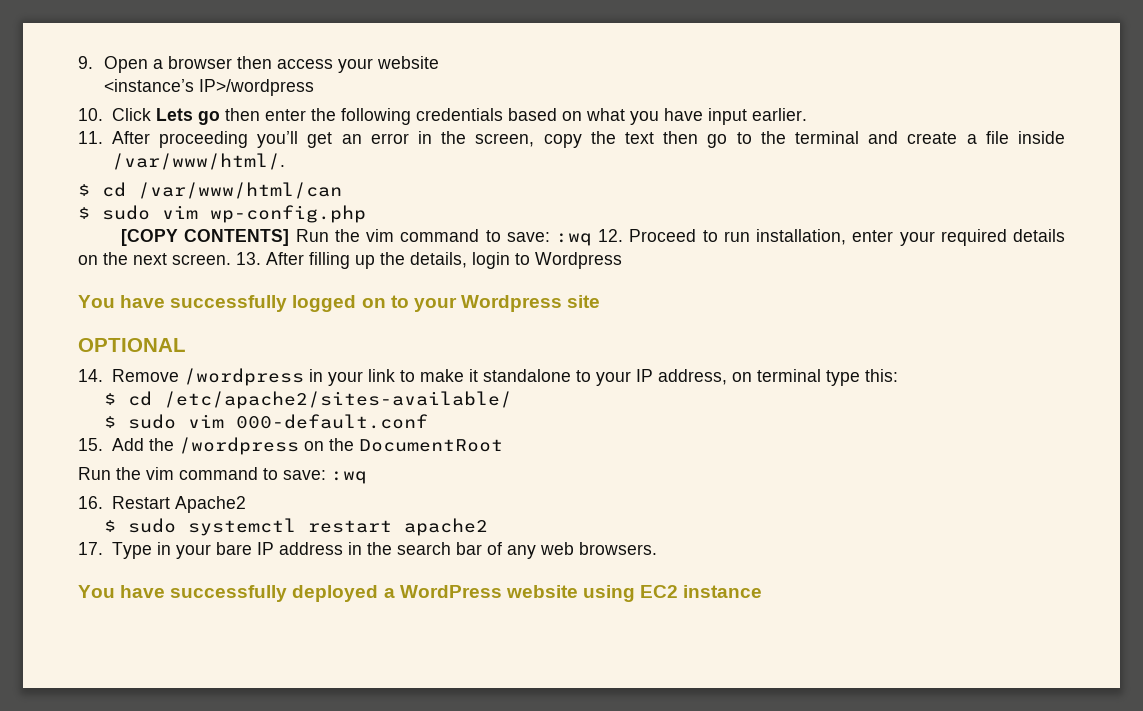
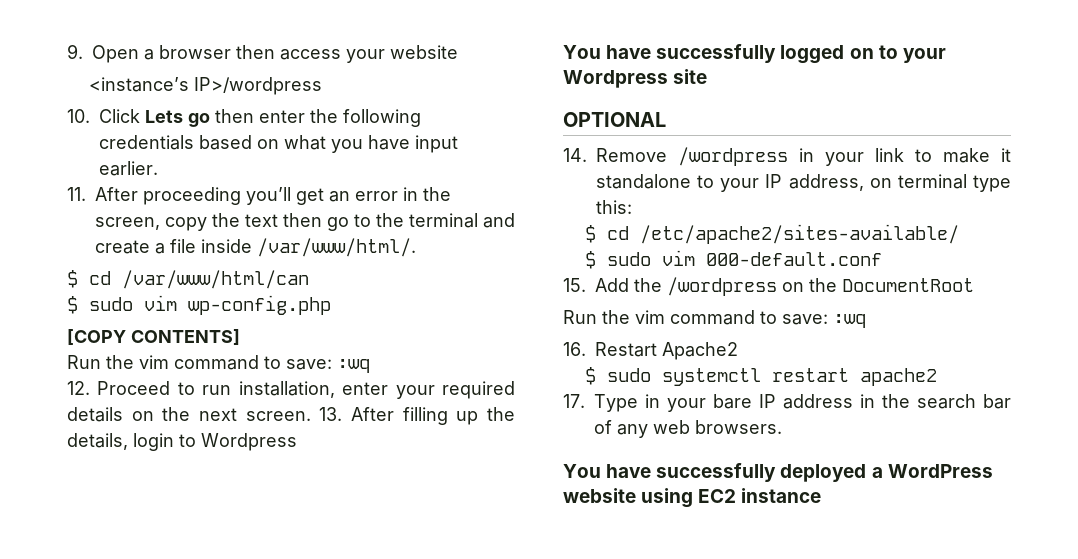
- [COPY CONTENTS] Run the vim command to save: :wq 12. Proceed to run installation, enter your required details on the next screen.
+ [COPY CONTENTS]
+ Run the vim command to save: :wq
+ 12. Proceed to run installation, enter your required details on the next screen.

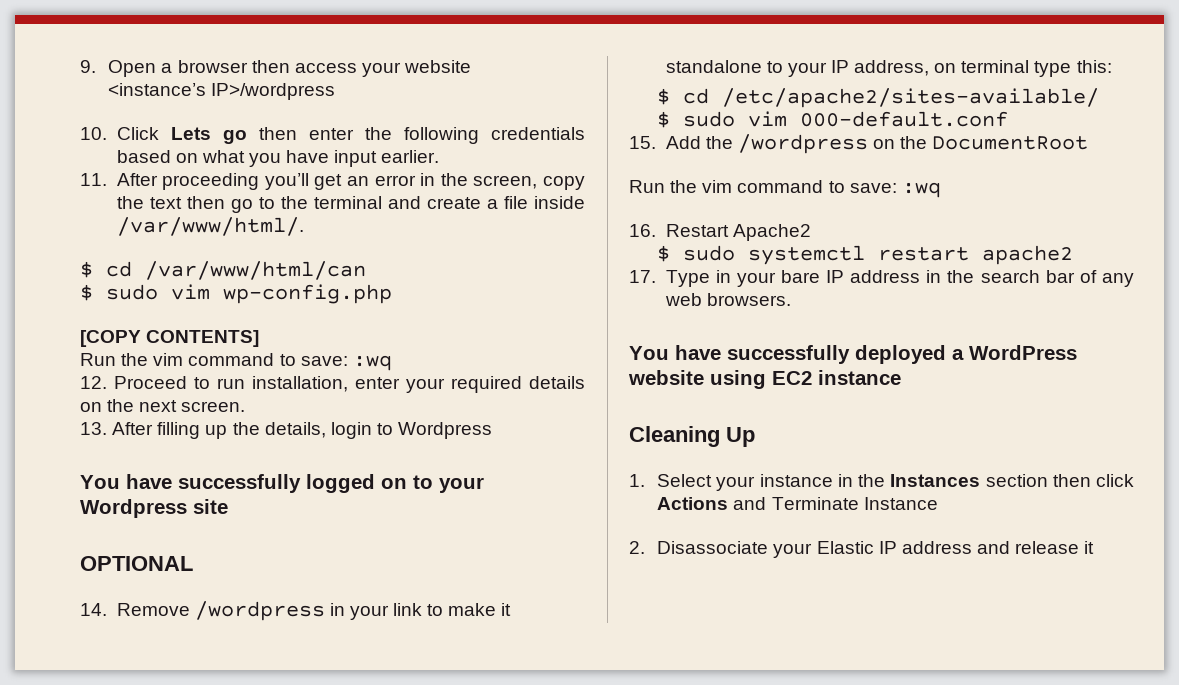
- 12. Proceed to run installation, enter your required details on the next screen. 13. After filling up the details, login to Wordpress
+ 12. Proceed to run installation, enter your required details on the next screen.
+ 13. After filling up the details, login to Wordpress
+ Cleaning Up
+ 1. Select your instance in the Instances section then click Actions and Terminate Instance
+ 2. Disassociate your Elastic IP address and release it

